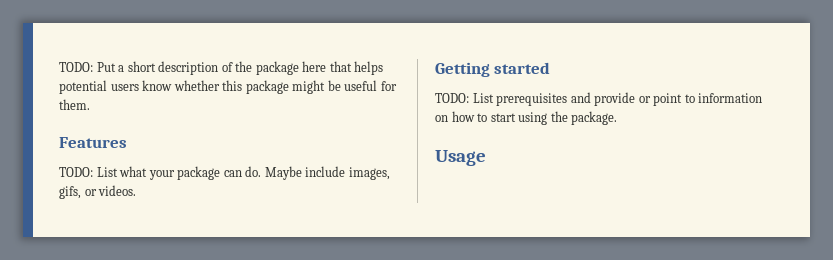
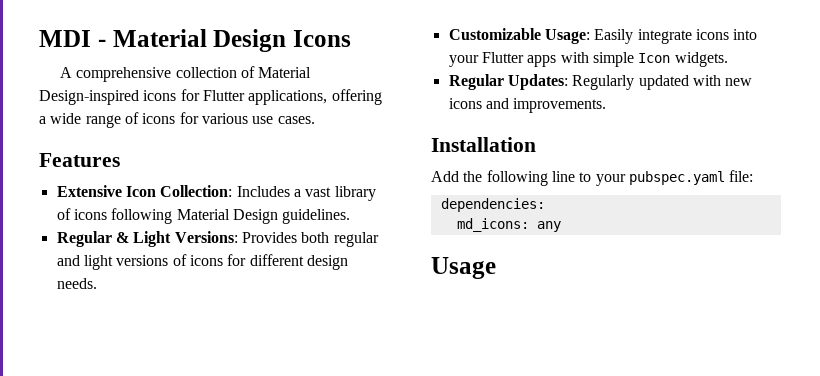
- TODO: Put a short description of the package here that helps potential users know whether this package might be useful for them.
+ MDI - Material Design Icons
+ A comprehensive collection of Material Design-inspired icons for Flutter applications, offering a wide range of icons for various use cases.
  Features
- TODO: List what your package can do. Maybe include images, gifs, or videos.
- Getting started
- TODO: List prerequisites and provide or point to information on how to start using the package.
+ Extensive Icon Collection: Includes a vast library of icons following Material Design guidelines.
+ Regular & Light Versions: Provides both regular and light versions of icons for different design needs.
+ Customizable Usage: Easily integrate icons into your Flutter apps with simple Icon widgets.
+ Regular Updates: Regularly updated with new icons and improvements.
+ Installation
+ Add the following line to your pubspec.yaml file:
+ dependencies:
+ md_icons: any

